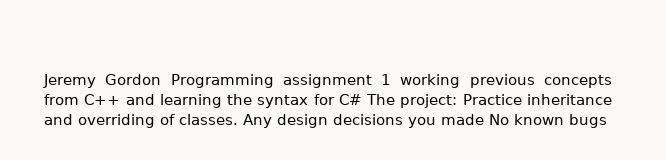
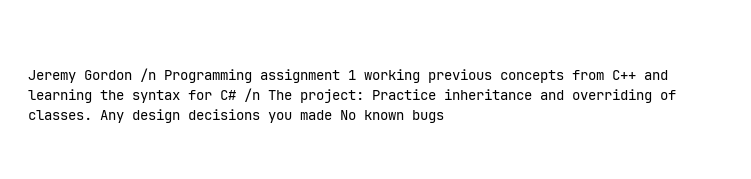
- Jeremy Gordon Programming assignment 1 working previous concepts from C++ and learning the syntax for C# The project: Practice inheritance and overriding of classes.
+ Jeremy Gordon /n Programming assignment 1 working previous concepts from C++ and learning the syntax for C# /n The project: Practice inheritance and overriding of classes.

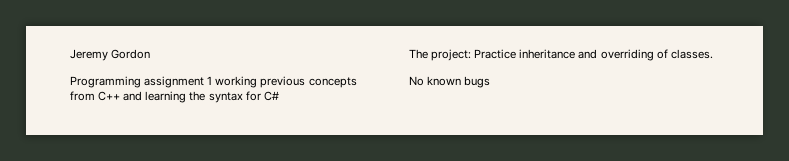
- Jeremy Gordon /n Programming assignment 1 working previous concepts from C++ and learning the syntax for C# /n The project: Practice inheritance and overriding of classes. Any design decisions you made No known bugs
+ Jeremy Gordon
+ Programming assignment 1 working previous concepts from C++ and learning the syntax for C#
+ The project: Practice inheritance and overriding of classes.
+ No known bugs

